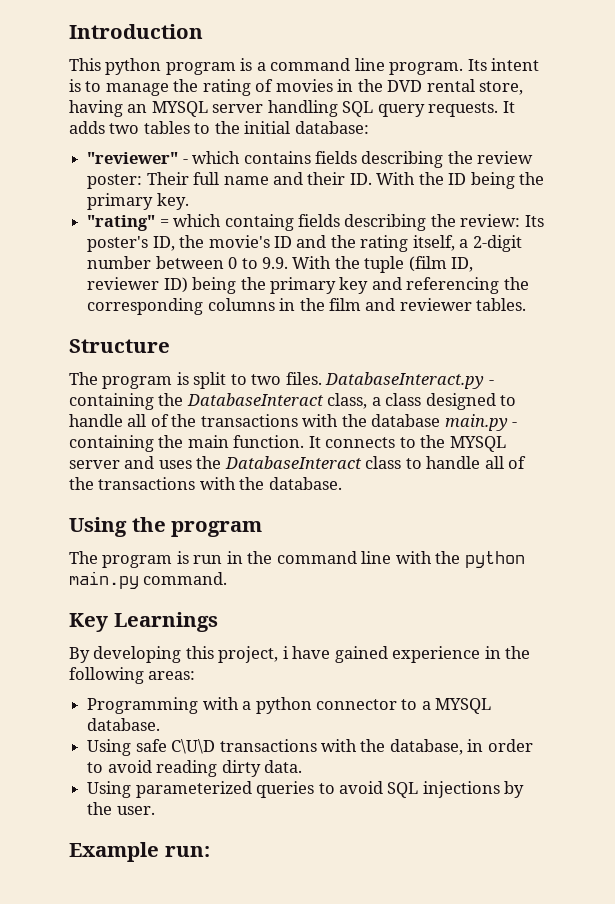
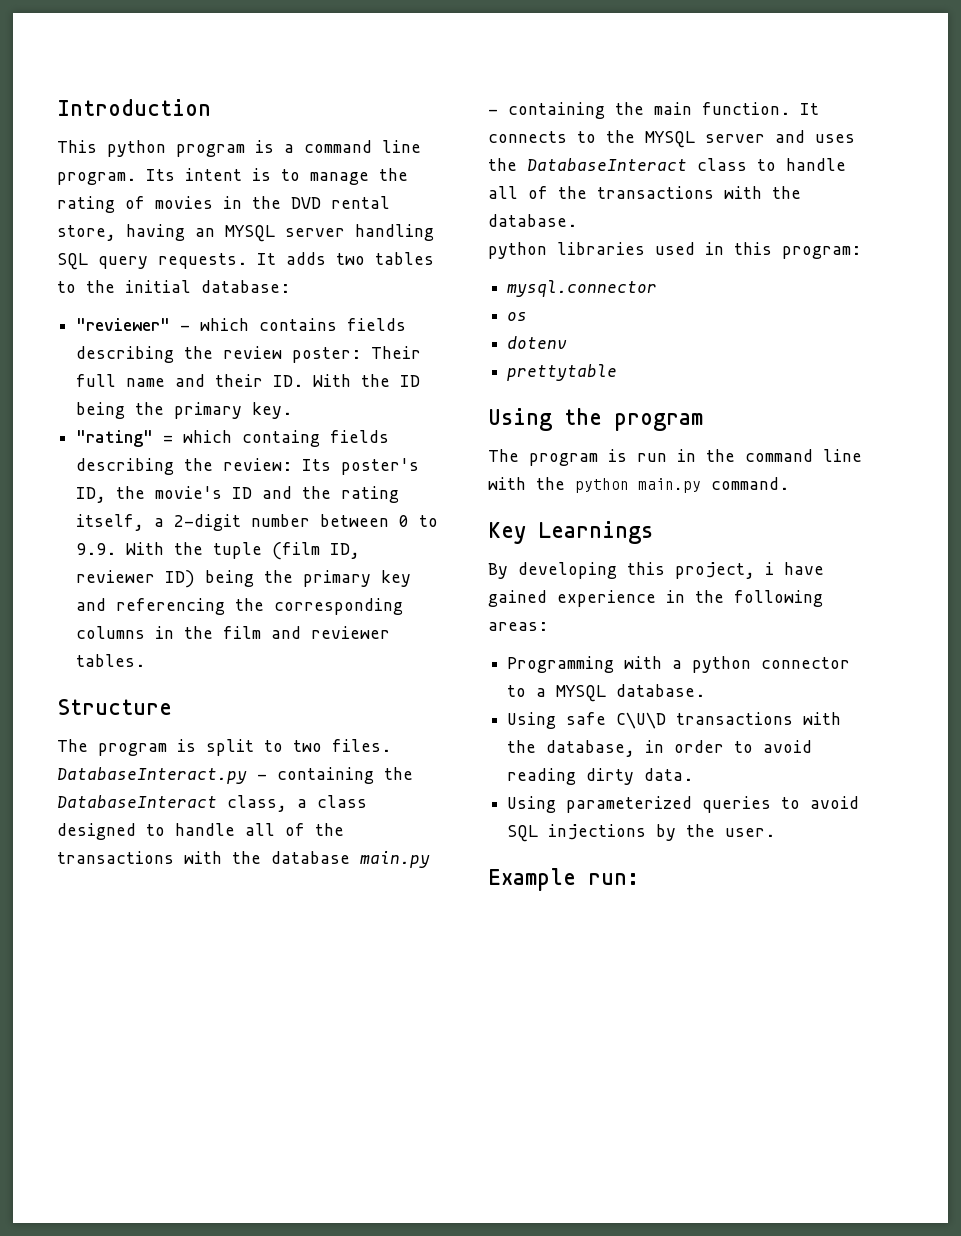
+ python libraries used in this program:
+ mysql.connector
+ os
+ dotenv
+ prettytable

